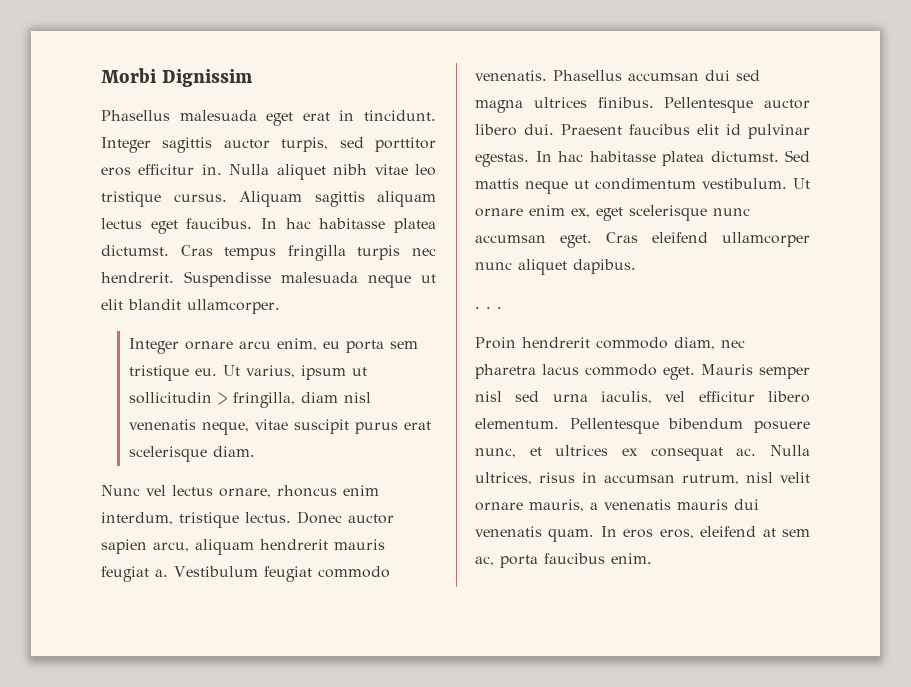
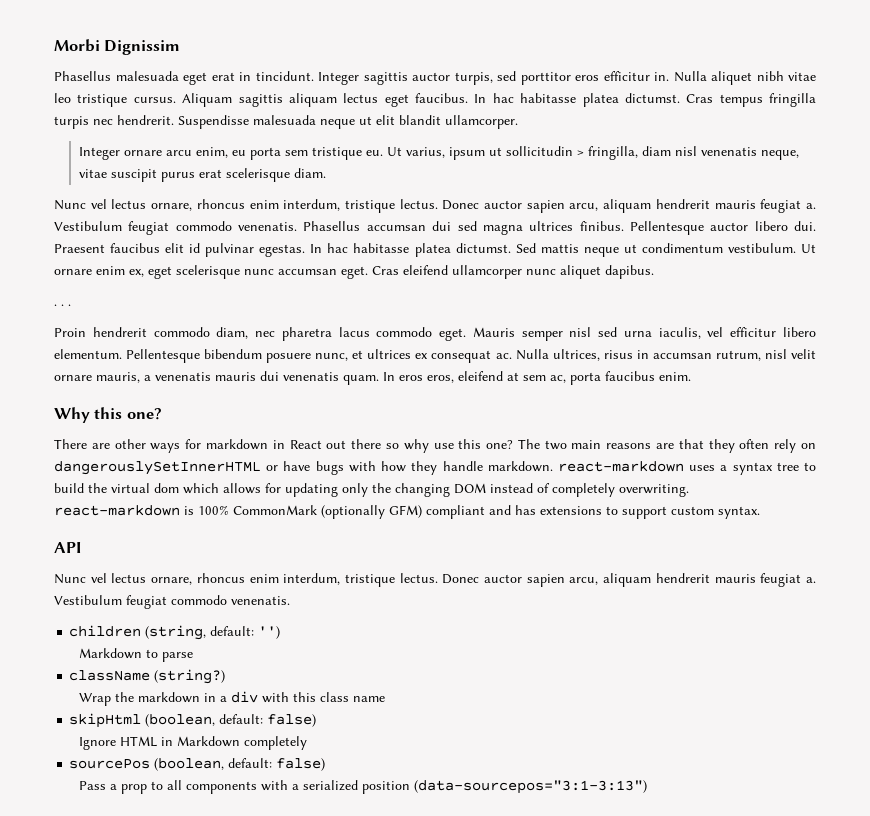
+ Why this one?
+ There are other ways for markdown in React out there so why use this one? The two main reasons are that they often rely on dangerouslySetInnerHTML or have bugs with how they handle markdown. react-markdown uses a syntax tree to build the virtual dom which allows for updating only the changing DOM instead of completely overwriting. react-markdown is 100% CommonMark (optionally GFM) compliant and has extensions to support custom syntax.
+ API
+ Nunc vel lectus ornare, rhoncus enim interdum, tristique lectus. Donec auctor sapien arcu, aliquam hendrerit mauris feugiat a. Vestibulum feugiat commodo venenatis.
+ children (string, default: '')
+ Markdown to parse
+ className (string?)
+ Wrap the markdown in a div with this class name
+ skipHtml (boolean, default: false)
+ Ignore HTML in Markdown completely
+ sourcePos (boolean, default: false)
+ Pass a prop to all components with a serialized position (data-sourcepos="3:1-3:13")

